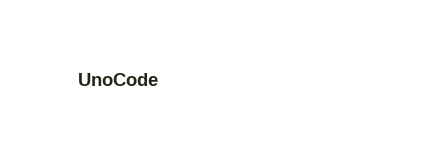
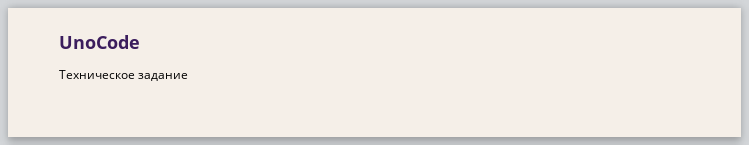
+ Техническое задание

